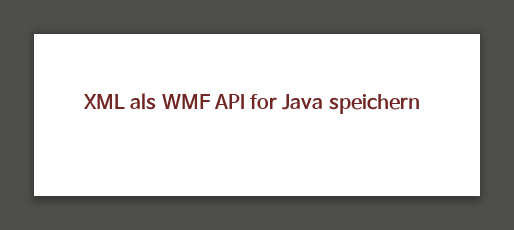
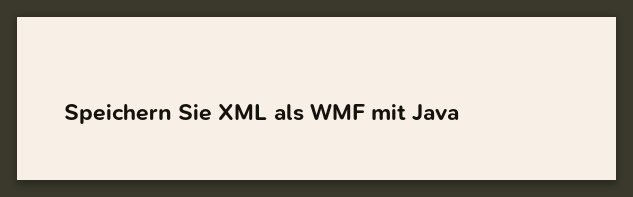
- XML als WMF API for Java speichern
+ Speichern Sie XML als WMF mit Java

